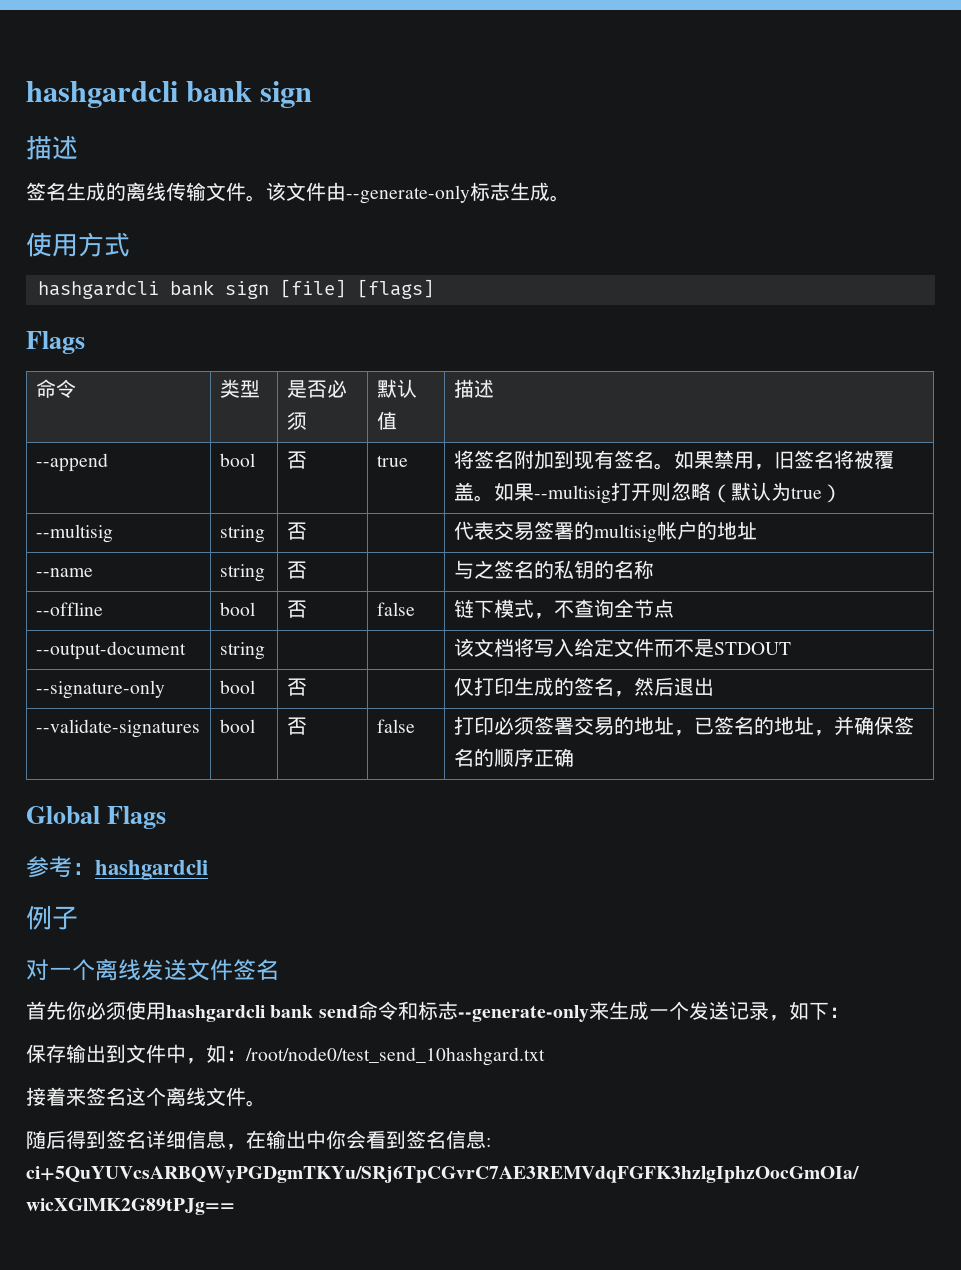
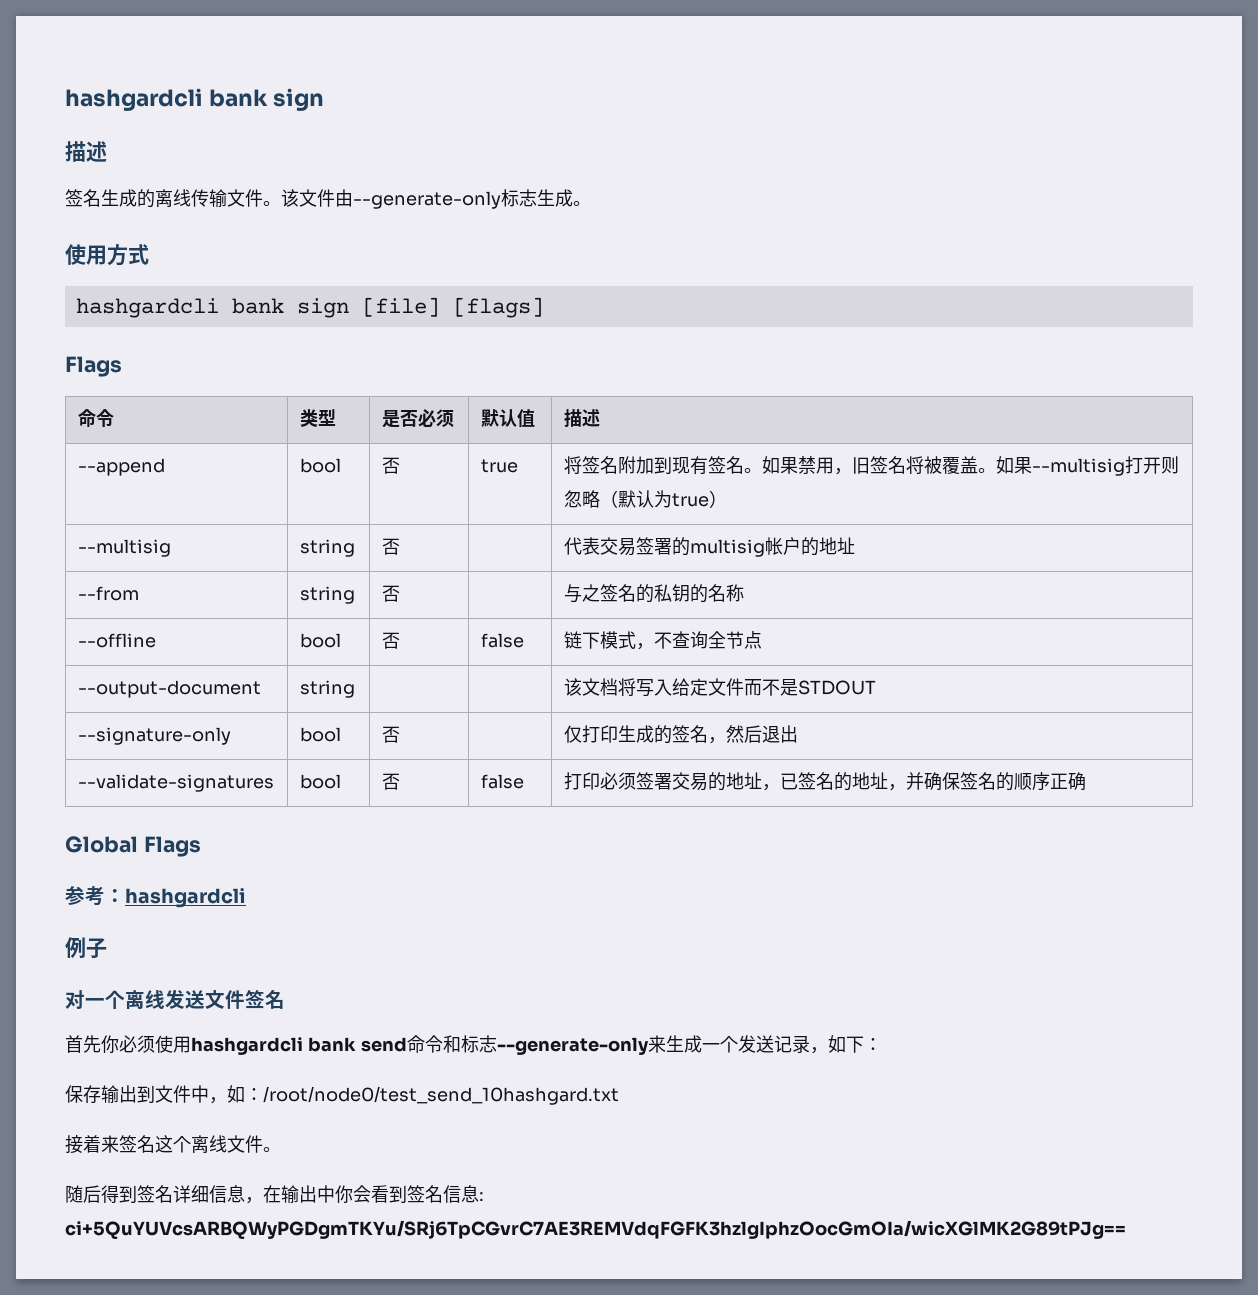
- --name | string | 否 | | 与之签名的私钥的名称
+ --from | string | 否 | | 与之签名的私钥的名称

